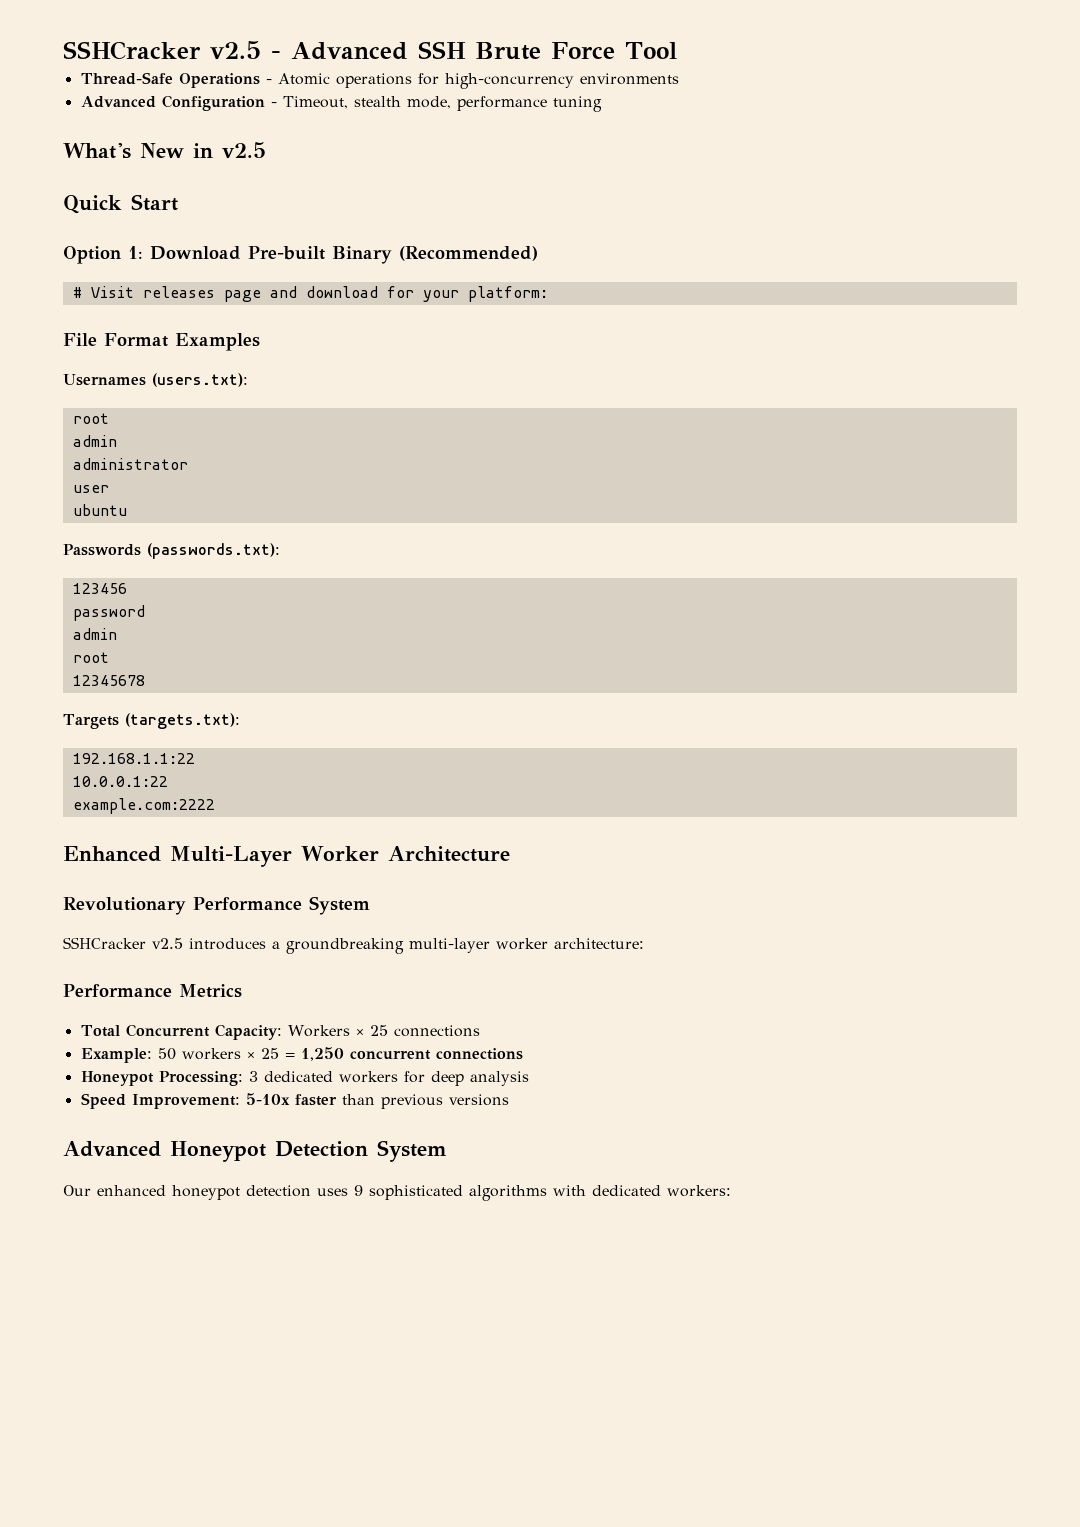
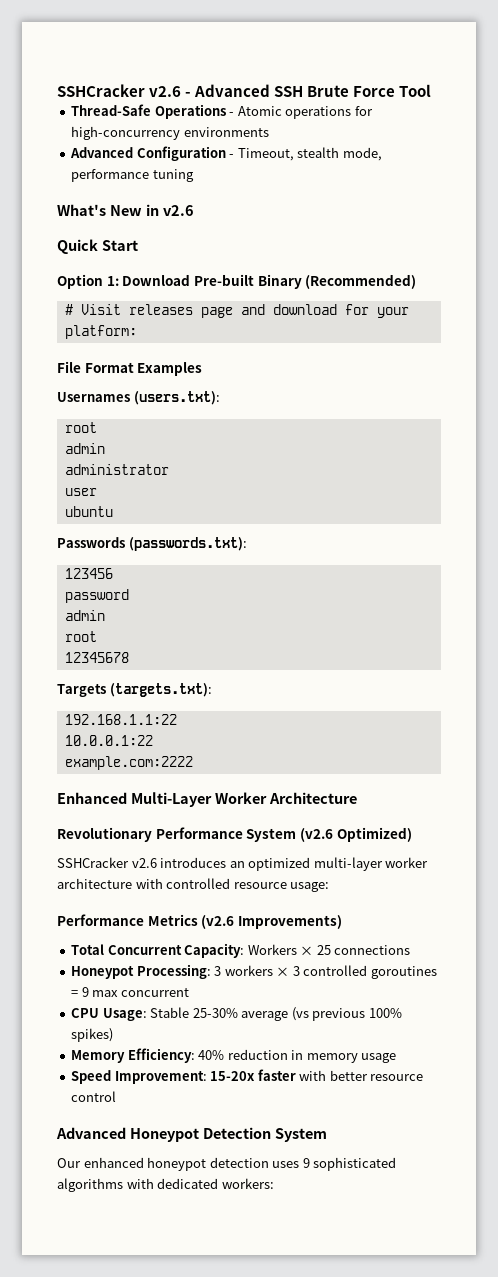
- SSHCracker v2.5 - Advanced SSH Brute Force Tool
+ SSHCracker v2.6 - Advanced SSH Brute Force Tool
- What's New in v2.5
+ What's New in v2.6
- Revolutionary Performance System
- SSHCracker v2.5 introduces a groundbreaking multi-layer worker architecture:
+ Revolutionary Performance System (v2.6 Optimized)
+ SSHCracker v2.6 introduces an optimized multi-layer worker architecture with controlled resource usage:
- Performance Metrics
+ Performance Metrics (v2.6 Improvements)
- Example: 50 workers × 25 = 1,250 concurrent connections
- Honeypot Processing: 3 dedicated workers for deep analysis
- Speed Improvement: 5-10x faster than previous versions
+ Honeypot Processing: 3 workers × 3 controlled goroutines = 9 max concurrent
+ CPU Usage: Stable 25-30% average (vs previous 100% spikes)
+ Memory Efficiency: 40% reduction in memory usage
+ Speed Improvement: 15-20x faster with better resource control

